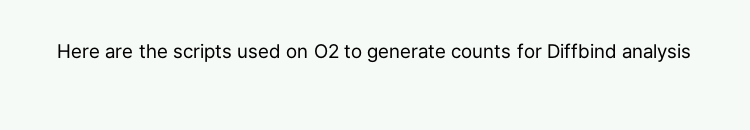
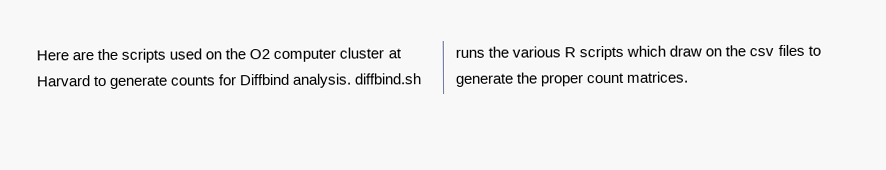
- Here are the scripts used on O2 to generate counts for Diffbind analysis
+ Here are the scripts used on the O2 computer cluster at Harvard to generate counts for Diffbind analysis. diffbind.sh runs the various R scripts which draw on the csv files to generate the proper count matrices.

